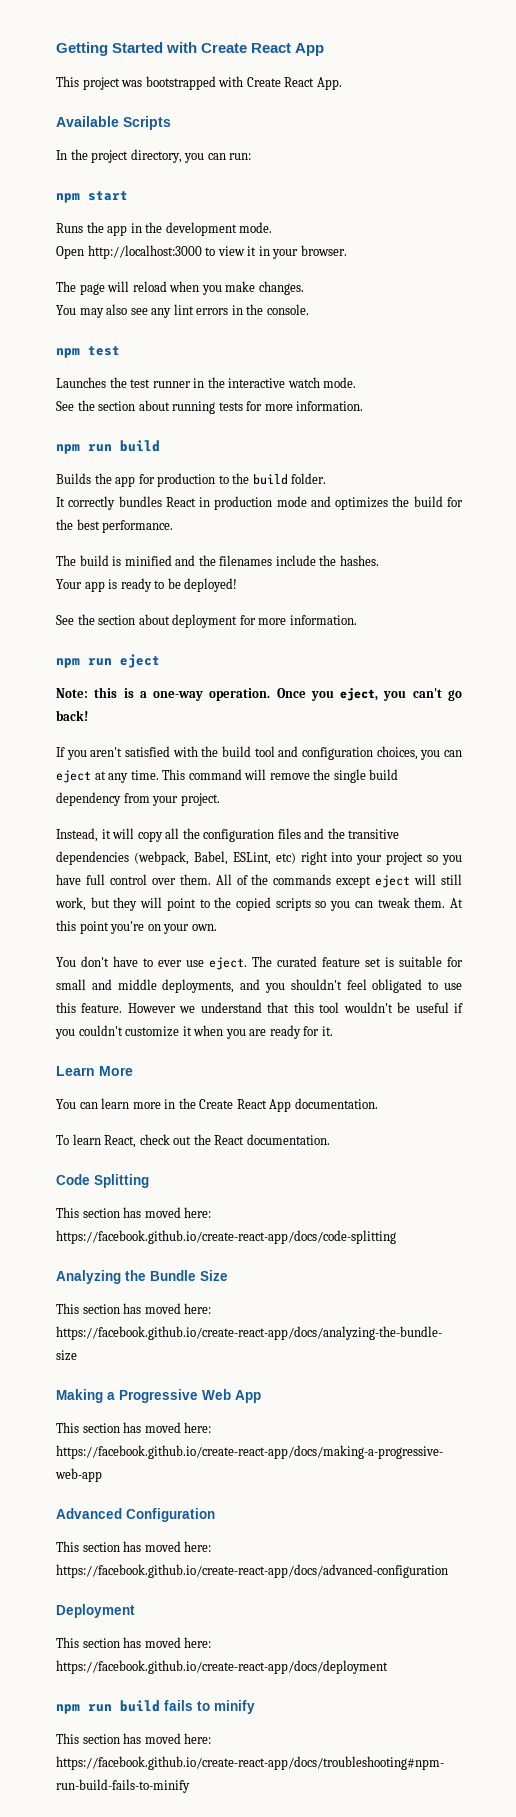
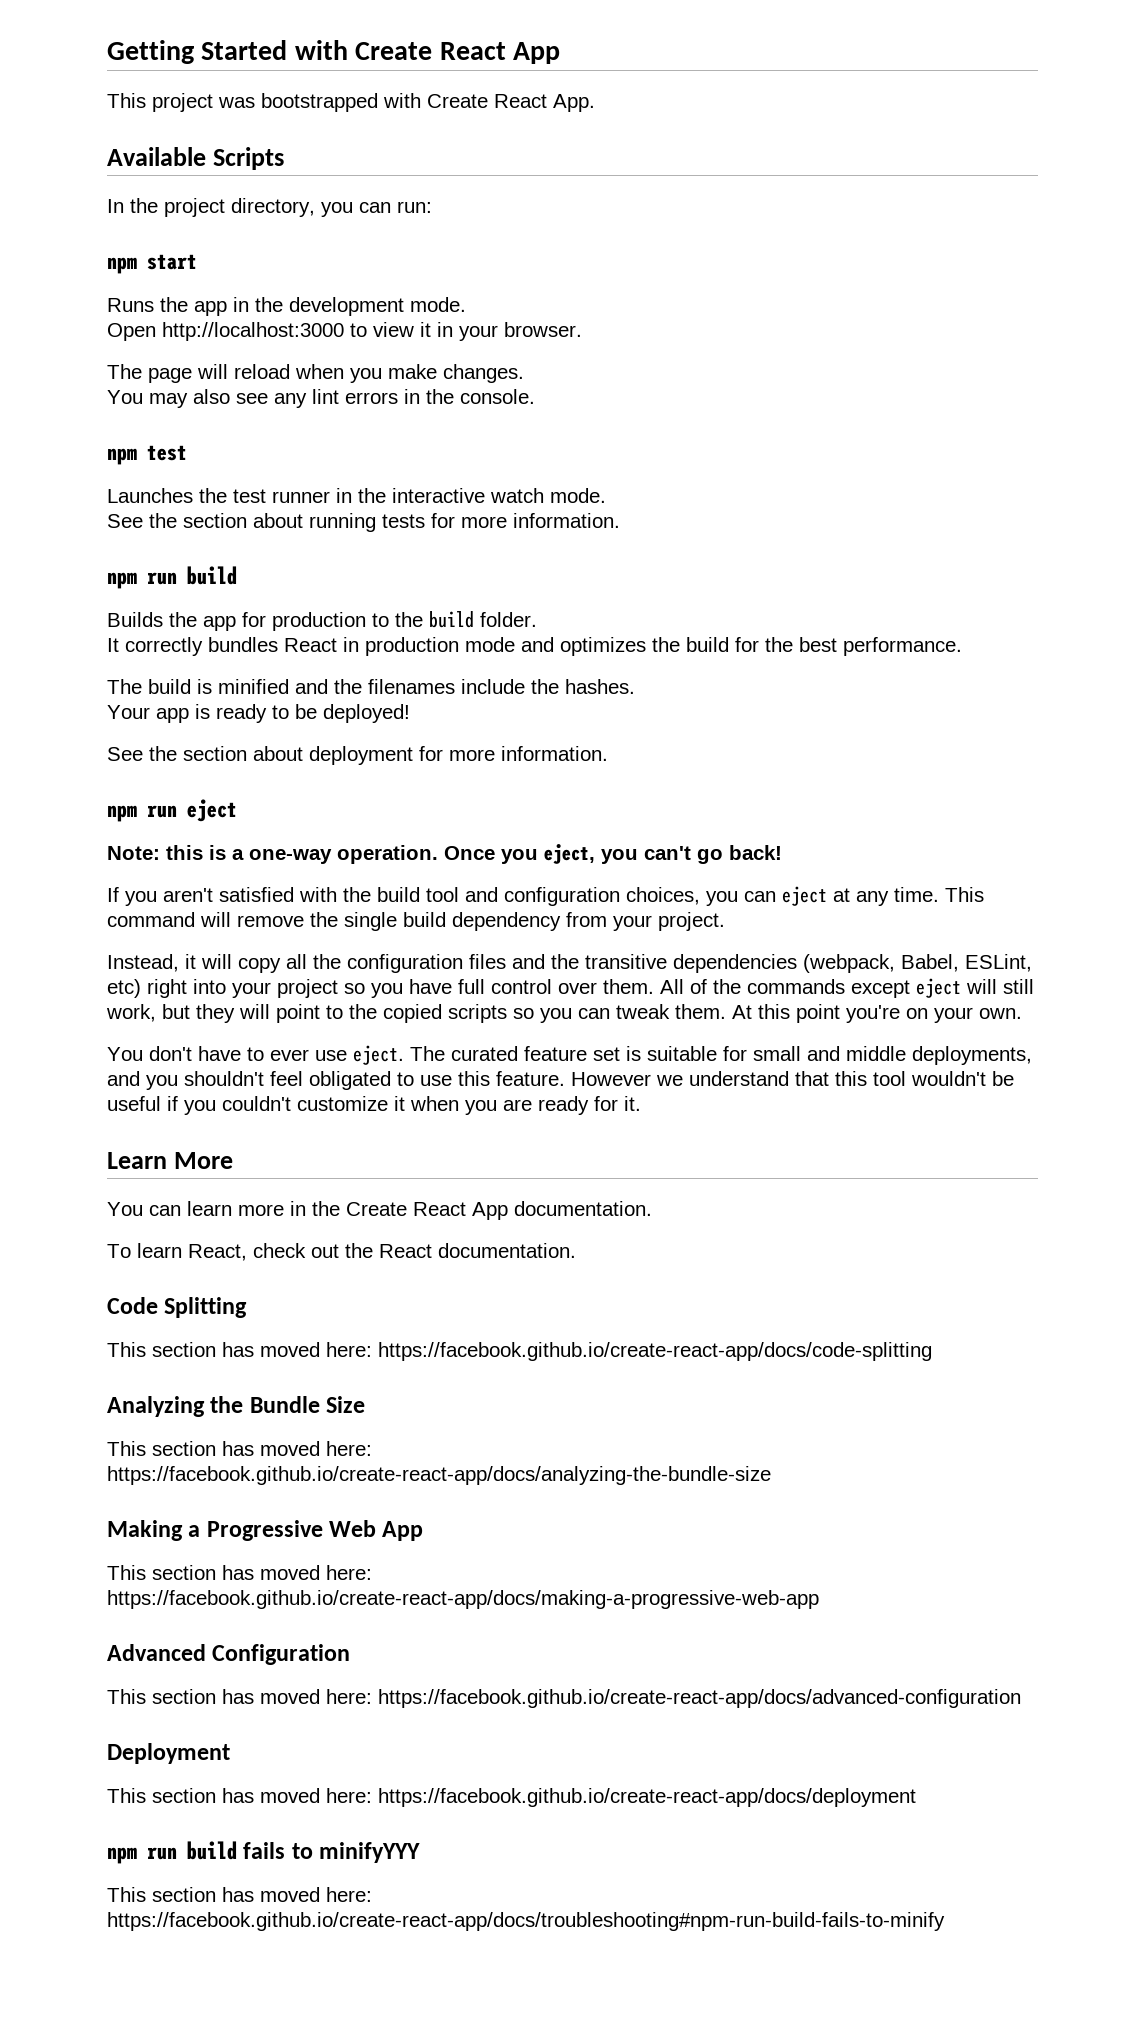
- npm run build fails to minify
+ npm run build fails to minifyYYY

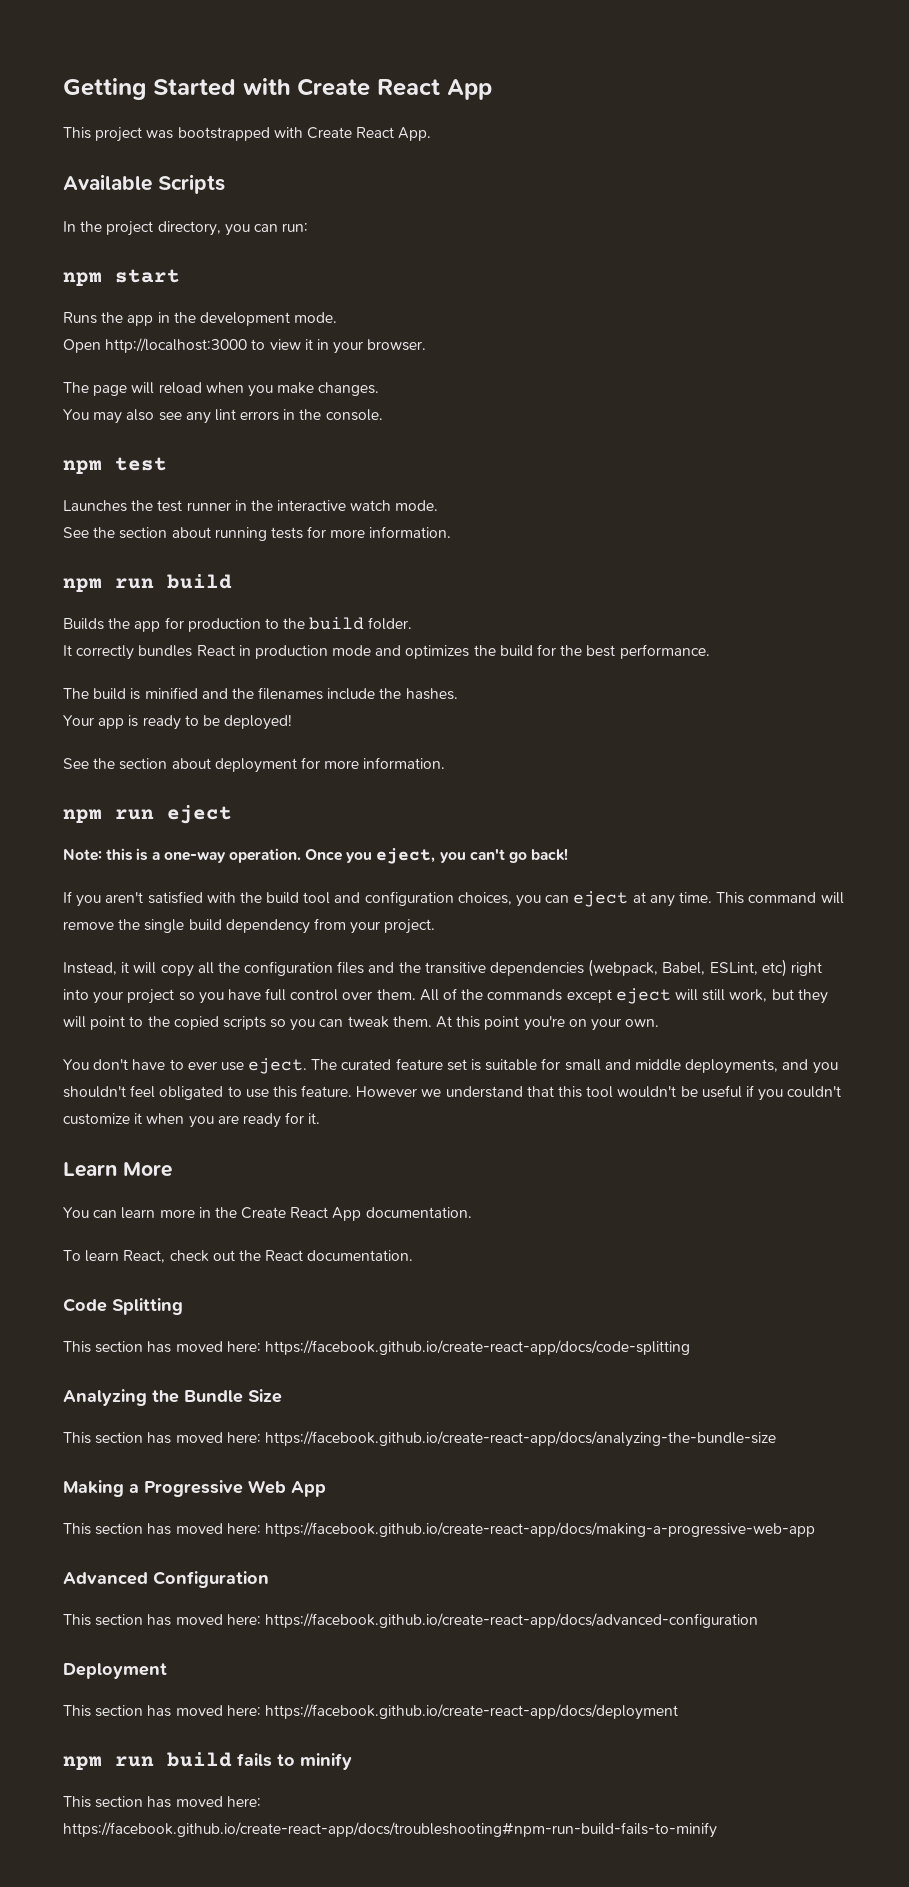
- npm run build fails to minifyYYY
+ npm run build fails to minify

